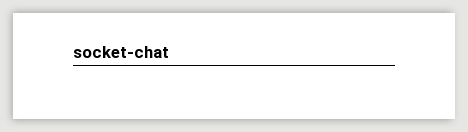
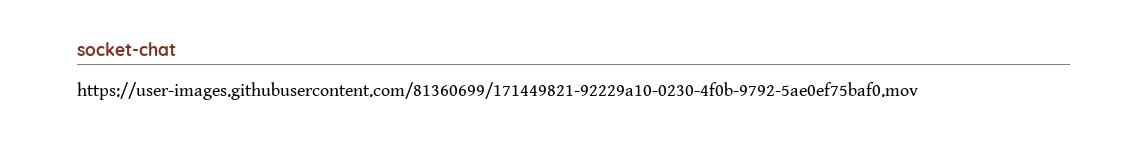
+ https://user-images.githubusercontent.com/81360699/171449821-92229a10-0230-4f0b-9792-5ae0ef75baf0.mov

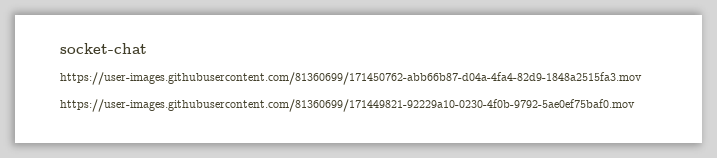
+ https://user-images.githubusercontent.com/81360699/171450762-abb66b87-d04a-4fa4-82d9-1848a2515fa3.mov

